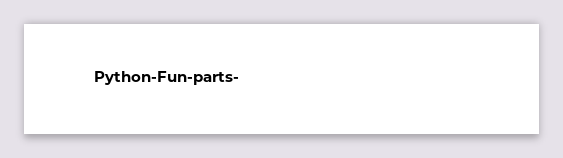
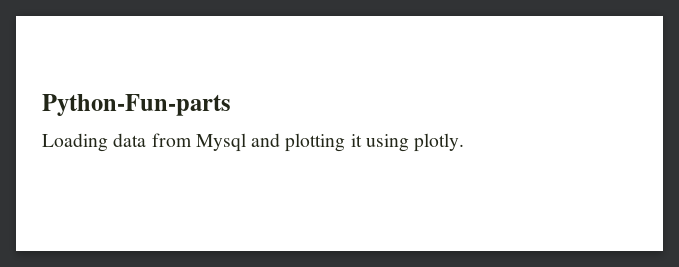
- Python-Fun-parts-
+ Python-Fun-parts
+ Loading data from Mysql and plotting it using plotly.

